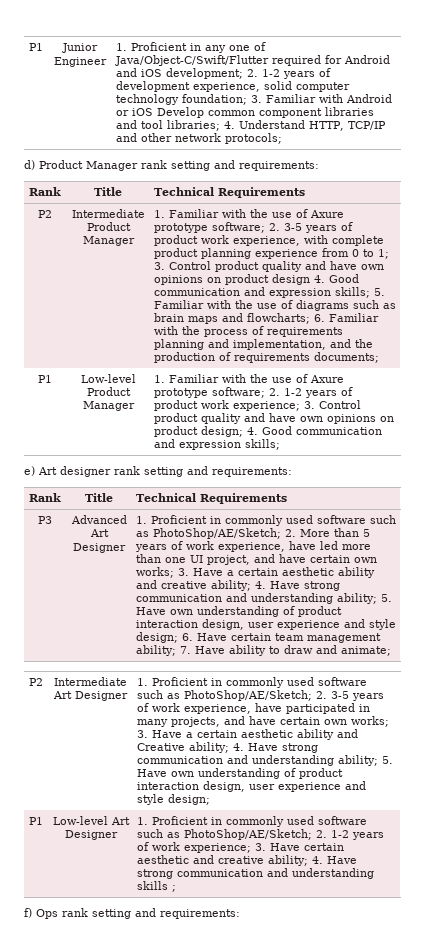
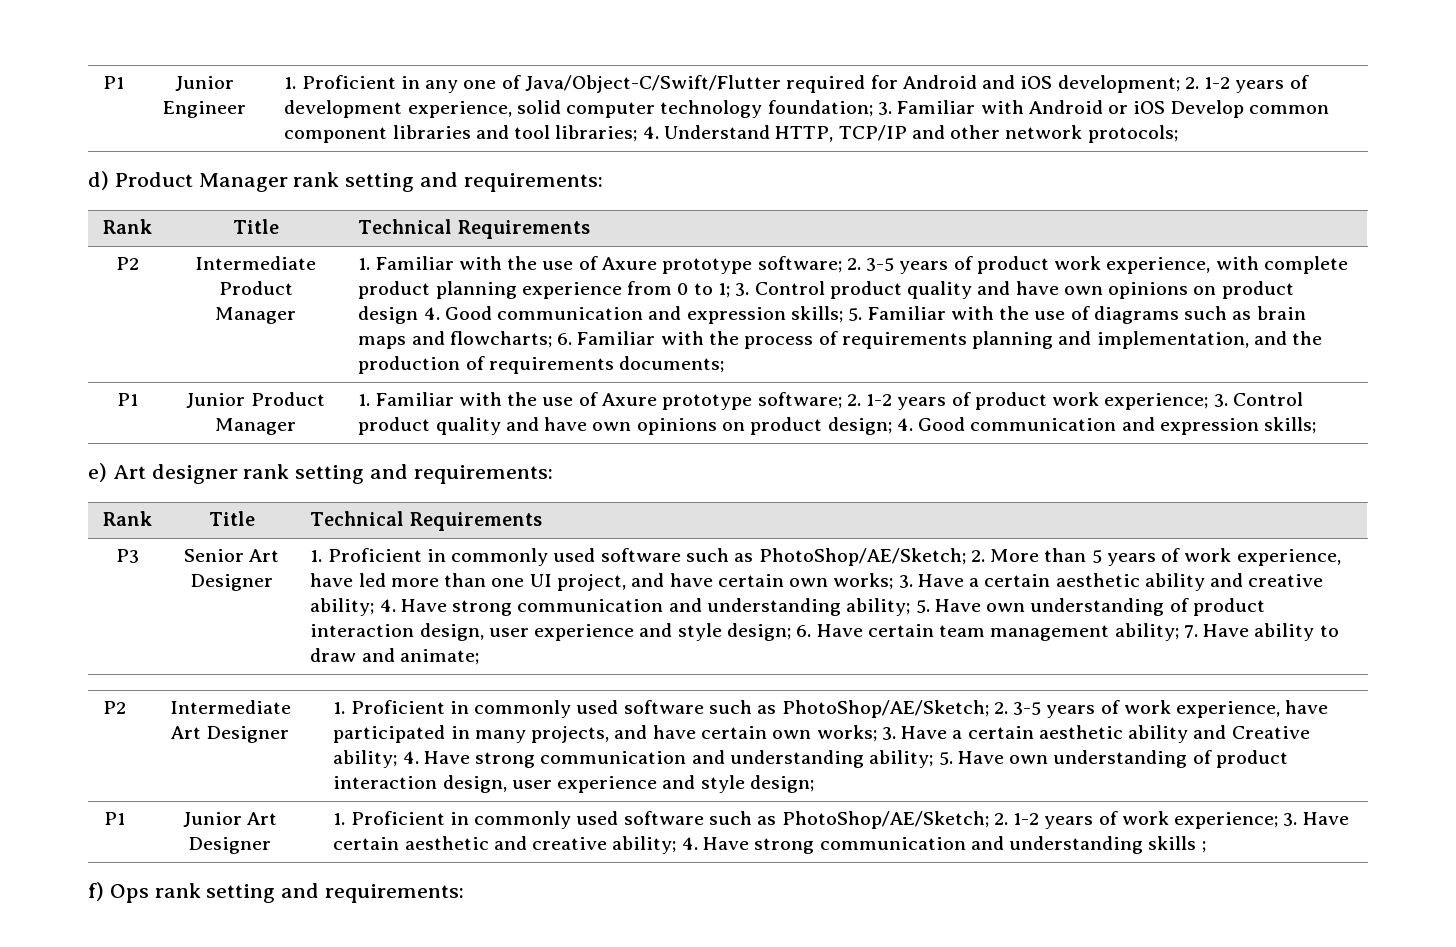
- P1 | Low-level Product Manager | 1. Familiar with the use of Axure prototype software; 2. 1-2 years of product work experience; 3. Control product quality and have own opinions on product design; 4. Good communication and expression skills;
+ P1 | Junior Product Manager | 1. Familiar with the use of Axure prototype software; 2. 1-2 years of product work experience; 3. Control product quality and have own opinions on product design; 4. Good communication and expression skills;
- Advanced Art Designer
+ Senior Art Designer
- P1 | Low-level Art Designer | 1. Proficient in commonly used software such as PhotoShop/AE/Sketch; 2. 1-2 years of work experience; 3. Have certain aesthetic and creative ability; 4. Have strong communication and understanding skills ;
+ P1 | Junior Art Designer | 1. Proficient in commonly used software such as PhotoShop/AE/Sketch; 2. 1-2 years of work experience; 3. Have certain aesthetic and creative ability; 4. Have strong communication and understanding skills ;

